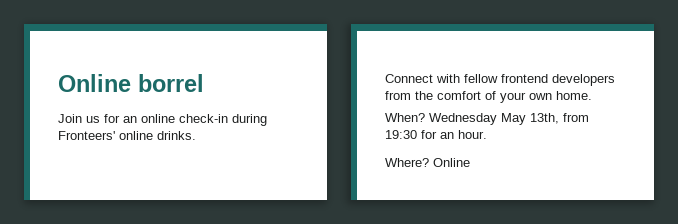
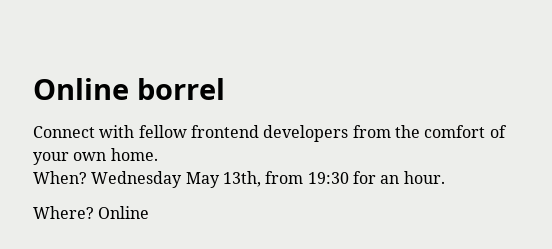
- Join us for an online check-in during Fronteers' online drinks.

